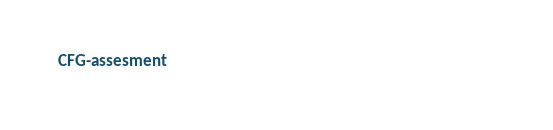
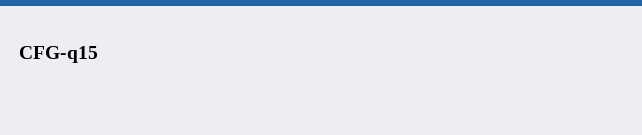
- CFG-assesment
+ CFG-q15

